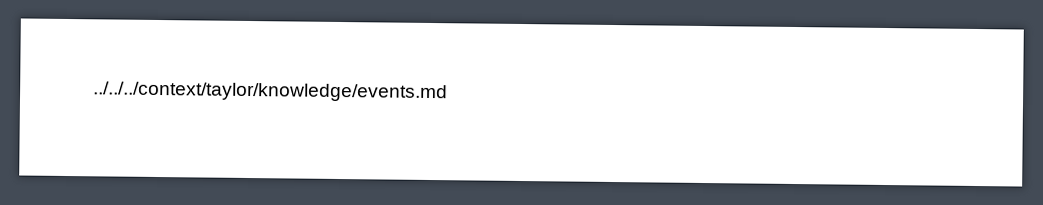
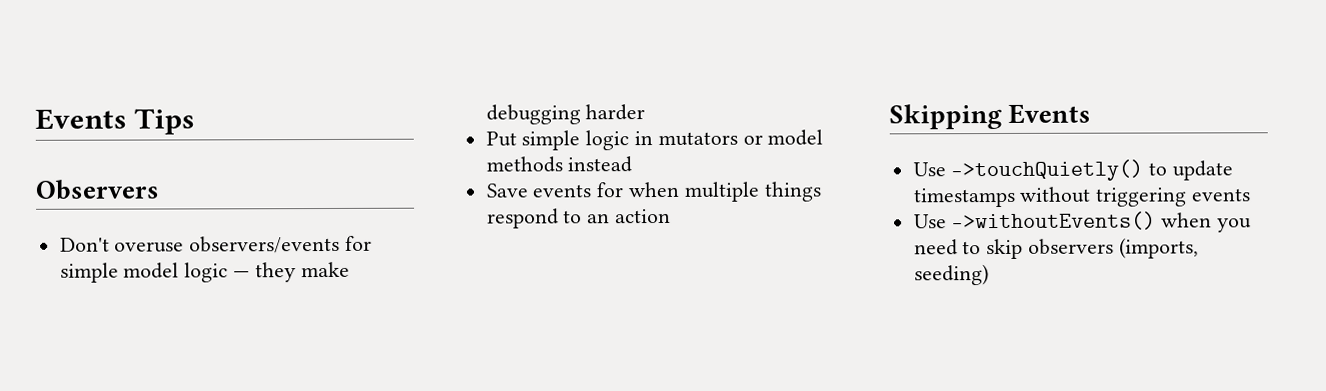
- ../../../context/taylor/knowledge/events.md
+ Events Tips
+ Observers
+ Don't overuse observers/events for simple model logic — they make debugging harder
+ Put simple logic in mutators or model methods instead
+ Save events for when multiple things respond to an action
+ Skipping Events
+ Use ->touchQuietly() to update timestamps without triggering events
+ Use ->withoutEvents() when you need to skip observers (imports, seeding)

